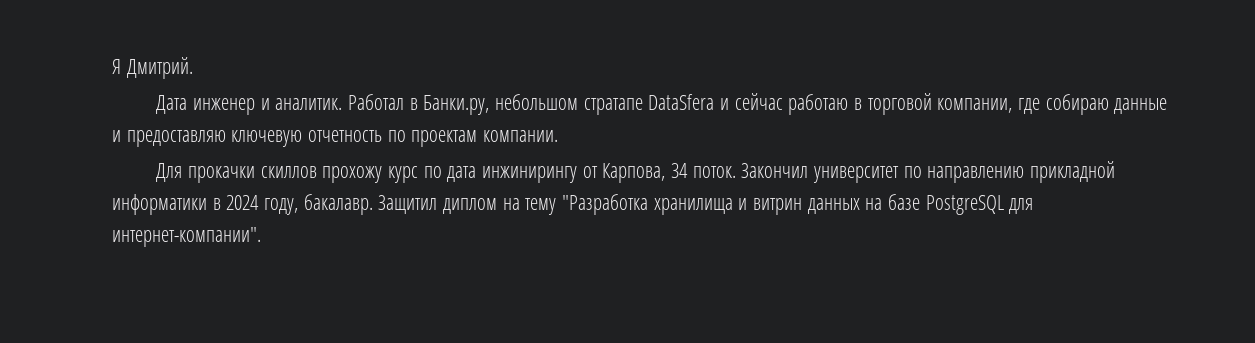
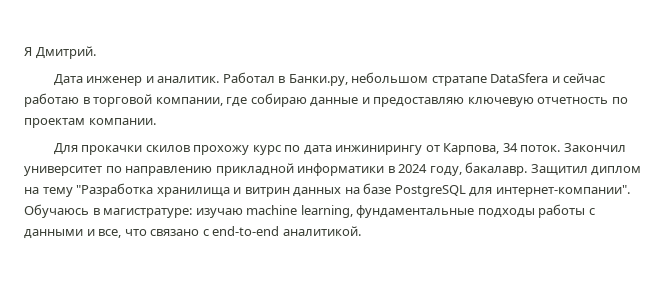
- Для прокачки скиллов прохожу курс по дата инжинирингу от Карпова, 34 поток.
+ Для прокачки скилов прохожу курс по дата инжинирингу от Карпова, 34 поток.
+ Обучаюсь в магистратуре: изучаю machine learning, фундаментальные подходы работы с данными и все, что связано с end-to-end аналитикой.

